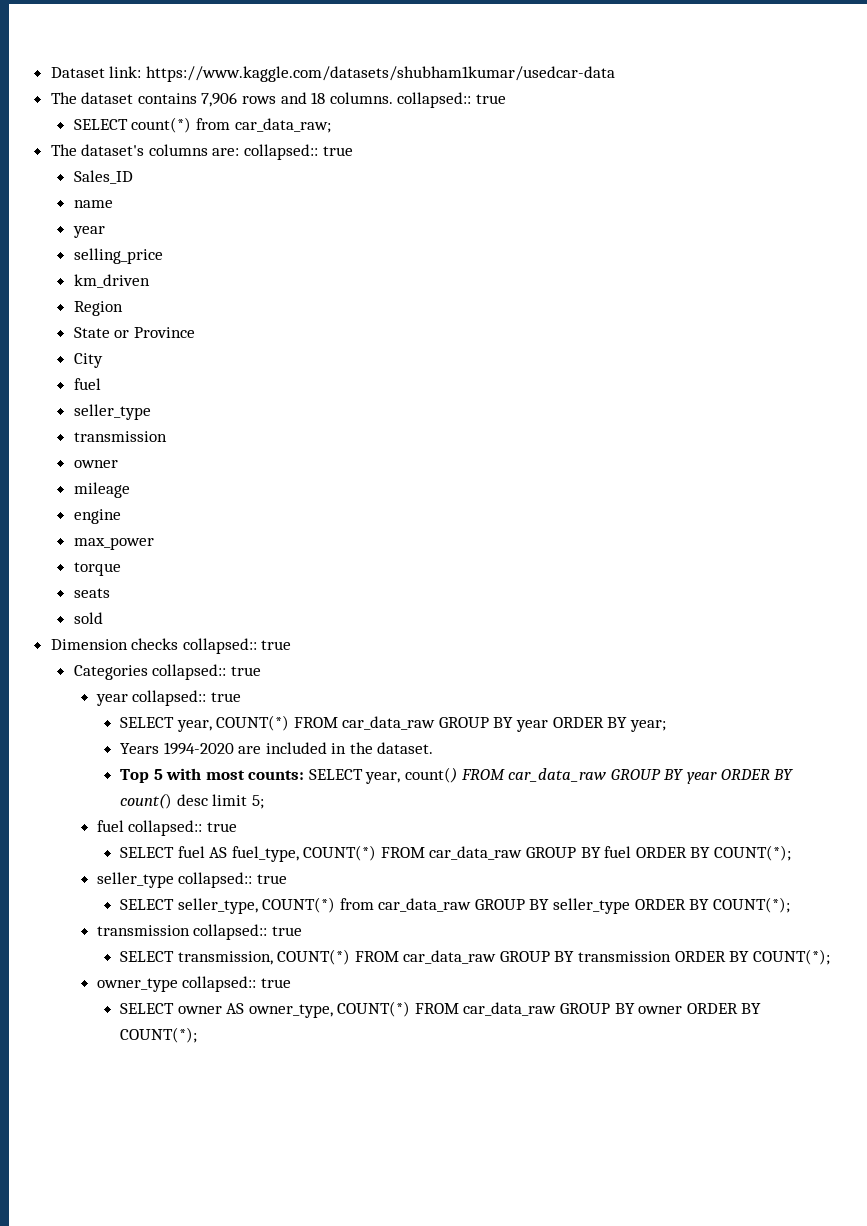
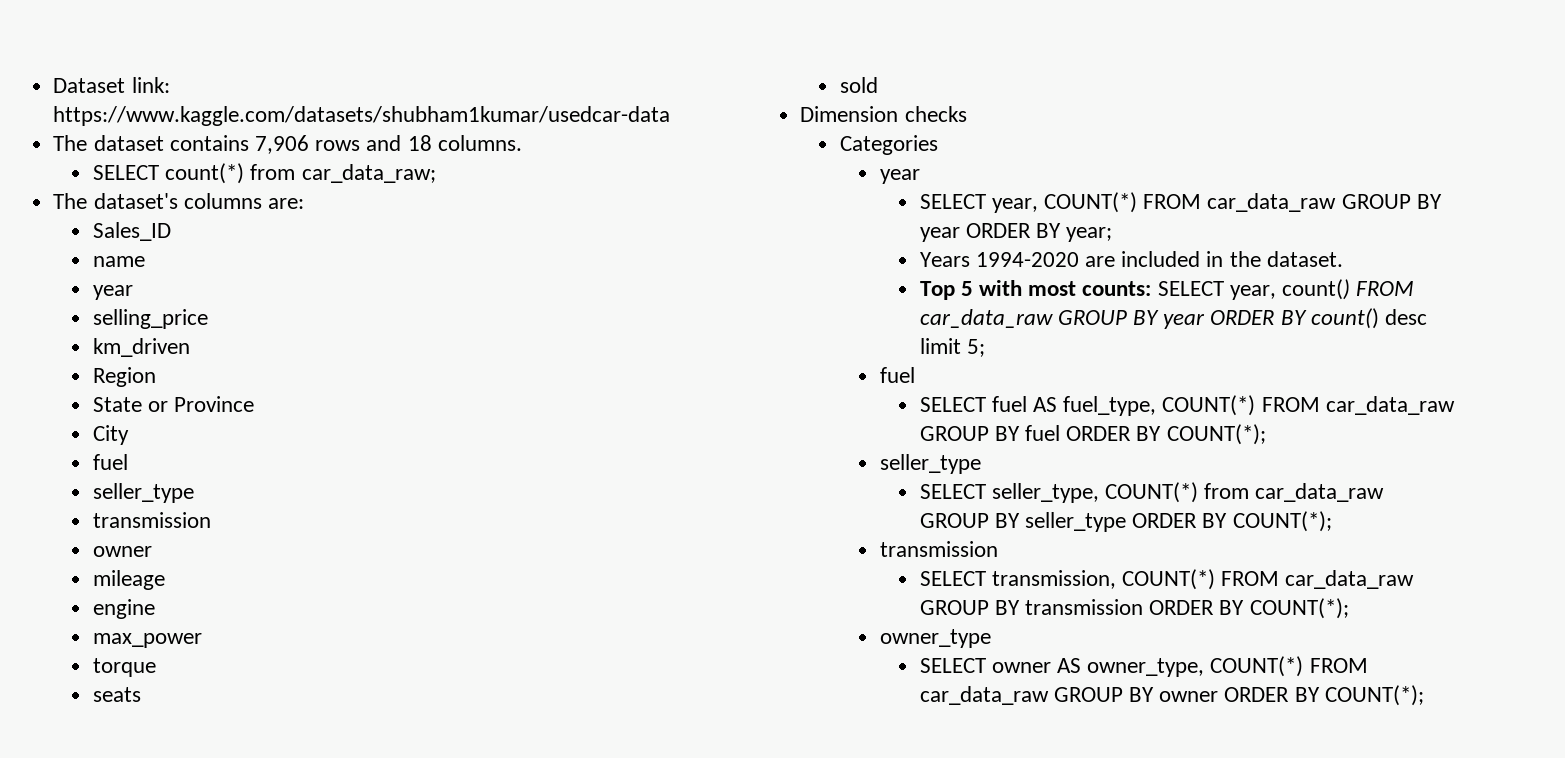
- The dataset contains 7,906 rows and 18 columns. collapsed:: true
+ The dataset contains 7,906 rows and 18 columns.
- The dataset's columns are: collapsed:: true
+ The dataset's columns are:
- Dimension checks collapsed:: true
+ Dimension checks
- Categories collapsed:: true
- year collapsed:: true
+ Categories
+ year
  Top 5 with most counts: SELECT year, count() FROM car_data_raw GROUP BY year ORDER BY count() desc limit 5;
- fuel collapsed:: true
+ fuel
  SELECT fuel AS fuel_type, COUNT(*) FROM car_data_raw GROUP BY fuel ORDER BY COUNT(*);
- seller_type collapsed:: true
+ seller_type
  SELECT seller_type, COUNT(*) from car_data_raw GROUP BY seller_type ORDER BY COUNT(*);
- transmission collapsed:: true
+ transmission
- owner_type collapsed:: true
+ owner_type

